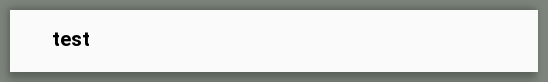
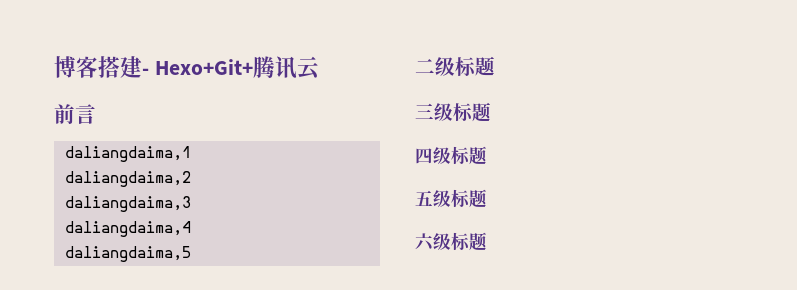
- test
+ 博客搭建- Hexo+Git+腾讯云
+ 前言
+ daliangdaima,1
+ daliangdaima,2
+ daliangdaima,3
+ daliangdaima,4
+ daliangdaima,5
+ 二级标题
+ 三级标题
+ 四级标题
+ 五级标题
+ 六级标题

